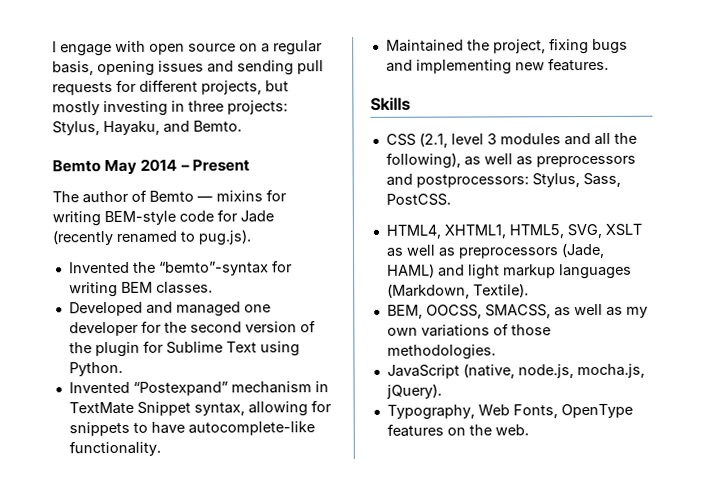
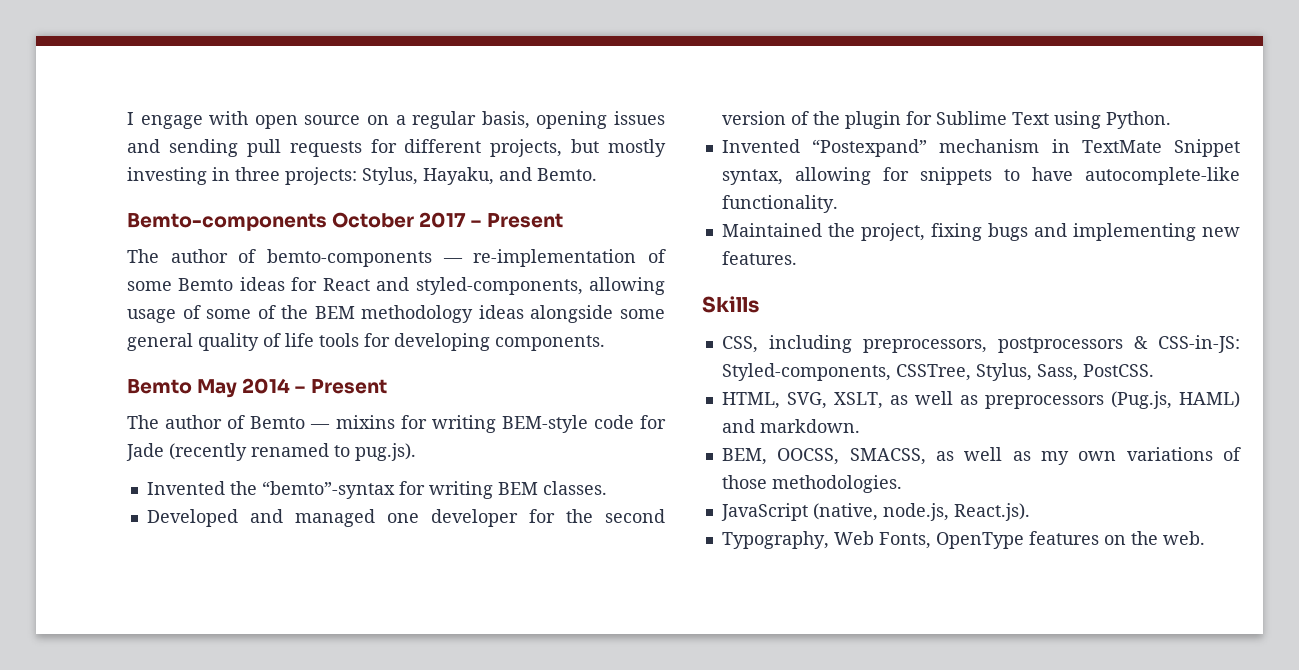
+ Bemto-components October 2017 – Present
+ The author of bemto-components — re-implementation of some Bemto ideas for React and styled-components, allowing usage of some of the BEM methodology ideas alongside some general quality of life tools for developing components.
- CSS (2.1, level 3 modules and all the following), as well as preprocessors and postprocessors: Stylus, Sass, PostCSS.
- HTML4, XHTML1, HTML5, SVG, XSLT as well as preprocessors (Jade, HAML) and light markup languages (Markdown, Textile).
+ CSS, including preprocessors, postprocessors & CSS-in-JS: Styled-components, CSSTree, Stylus, Sass, PostCSS.
+ HTML, SVG, XSLT, as well as preprocessors (Pug.js, HAML) and markdown.
- JavaScript (native, node.js, mocha.js, jQuery).
+ JavaScript (native, node.js, React.js).

